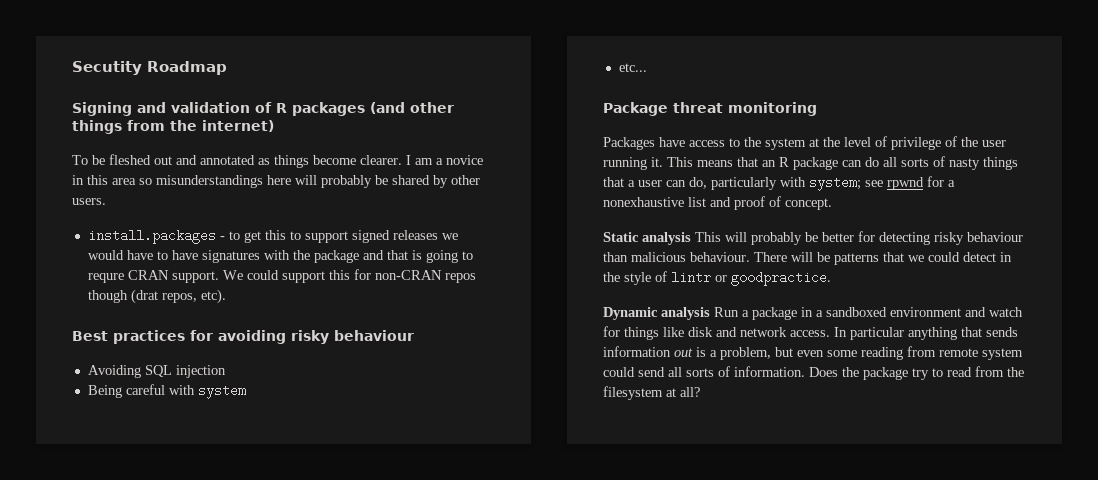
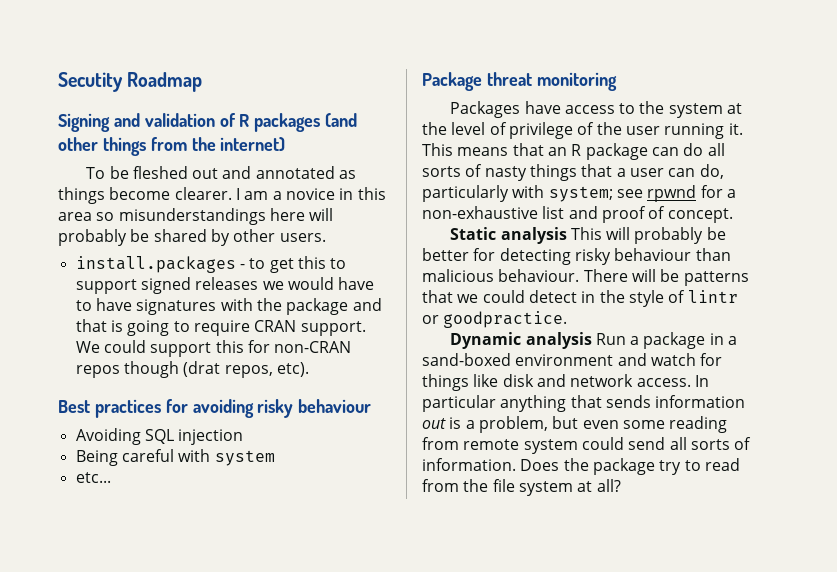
- install.packages - to get this to support signed releases we would have to have signatures with the package and that is going to requre CRAN support.
+ install.packages - to get this to support signed releases we would have to have signatures with the package and that is going to require CRAN support.
- This means that an R package can do all sorts of nasty things that a user can do, particularly with system; see rpwnd for a nonexhaustive list and proof of concept.
+ This means that an R package can do all sorts of nasty things that a user can do, particularly with system; see rpwnd for a non-exhaustive list and proof of concept.
- Dynamic analysis Run a package in a sandboxed environment and watch for things like disk and network access.
+ Dynamic analysis Run a package in a sand-boxed environment and watch for things like disk and network access.
- Does the package try to read from the filesystem at all?
+ Does the package try to read from the file system at all?

